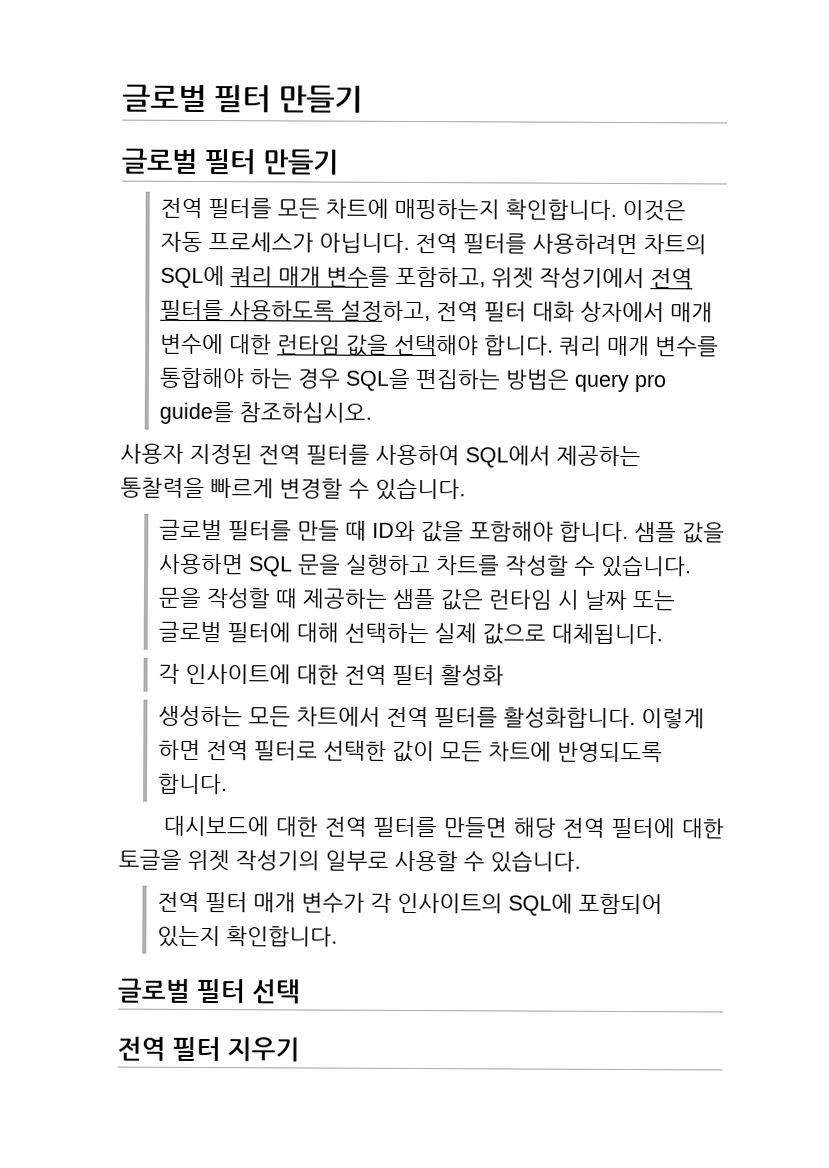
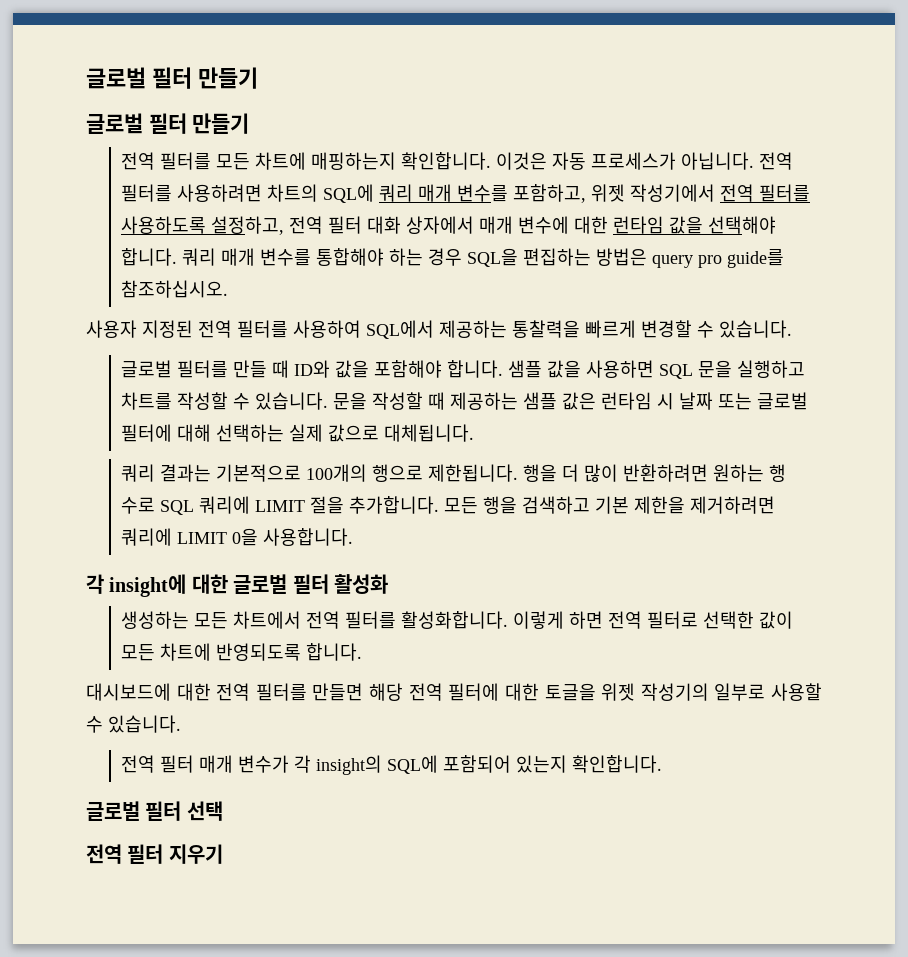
- 각 인사이트에 대한 전역 필터 활성화
+ 쿼리 결과는 기본적으로 100개의 행으로 제한됩니다. 행을 더 많이 반환하려면 원하는 행 수로 SQL 쿼리에 LIMIT 절을 추가합니다. 모든 행을 검색하고 기본 제한을 제거하려면 쿼리에 LIMIT 0을 사용합니다.
+ 각 insight에 대한 글로벌 필터 활성화
- 전역 필터 매개 변수가 각 인사이트의 SQL에 포함되어 있는지 확인합니다.
+ 전역 필터 매개 변수가 각 insight의 SQL에 포함되어 있는지 확인합니다.

